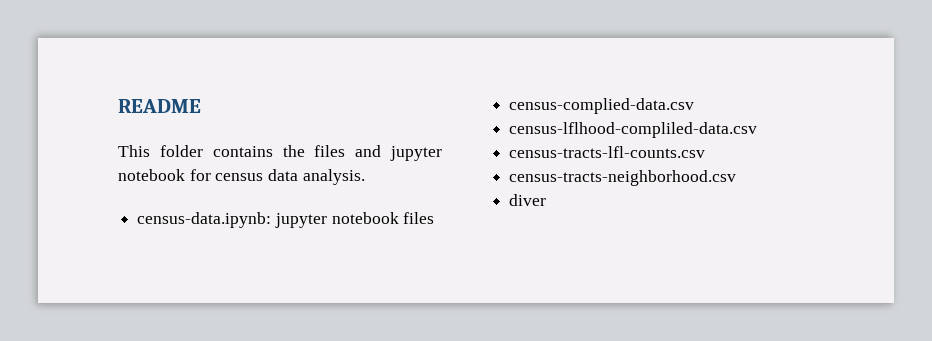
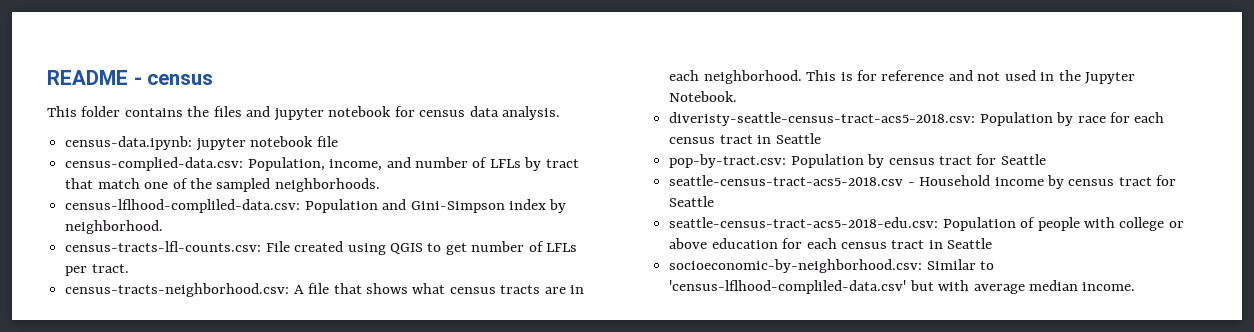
- README
+ README - census
- census-data.ipynb: jupyter notebook files
- census-complied-data.csv
- census-lflhood-compliled-data.csv
- census-tracts-lfl-counts.csv
- census-tracts-neighborhood.csv
- diver
+ census-data.ipynb: jupyter notebook file
+ census-complied-data.csv: Population, income, and number of LFLs by tract that match one of the sampled neighborhoods.
+ census-lflhood-compliled-data.csv: Population and Gini-Simpson index by neighborhood.
+ census-tracts-lfl-counts.csv: File created using QGIS to get number of LFLs per tract.
+ census-tracts-neighborhood.csv: A file that shows what census tracts are in each neighborhood. This is for reference and not used in the Jupyter Notebook.
+ diveristy-seattle-census-tract-acs5-2018.csv: Population by race for each census tract in Seattle
+ pop-by-tract.csv: Population by census tract for Seattle
+ seattle-census-tract-acs5-2018.csv - Household income by census tract for Seattle
+ seattle-census-tract-acs5-2018-edu.csv: Population of people with college or above education for each census tract in Seattle
+ socioeconomic-by-neighborhood.csv: Similar to 'census-lflhood-compliled-data.csv' but with average median income.

